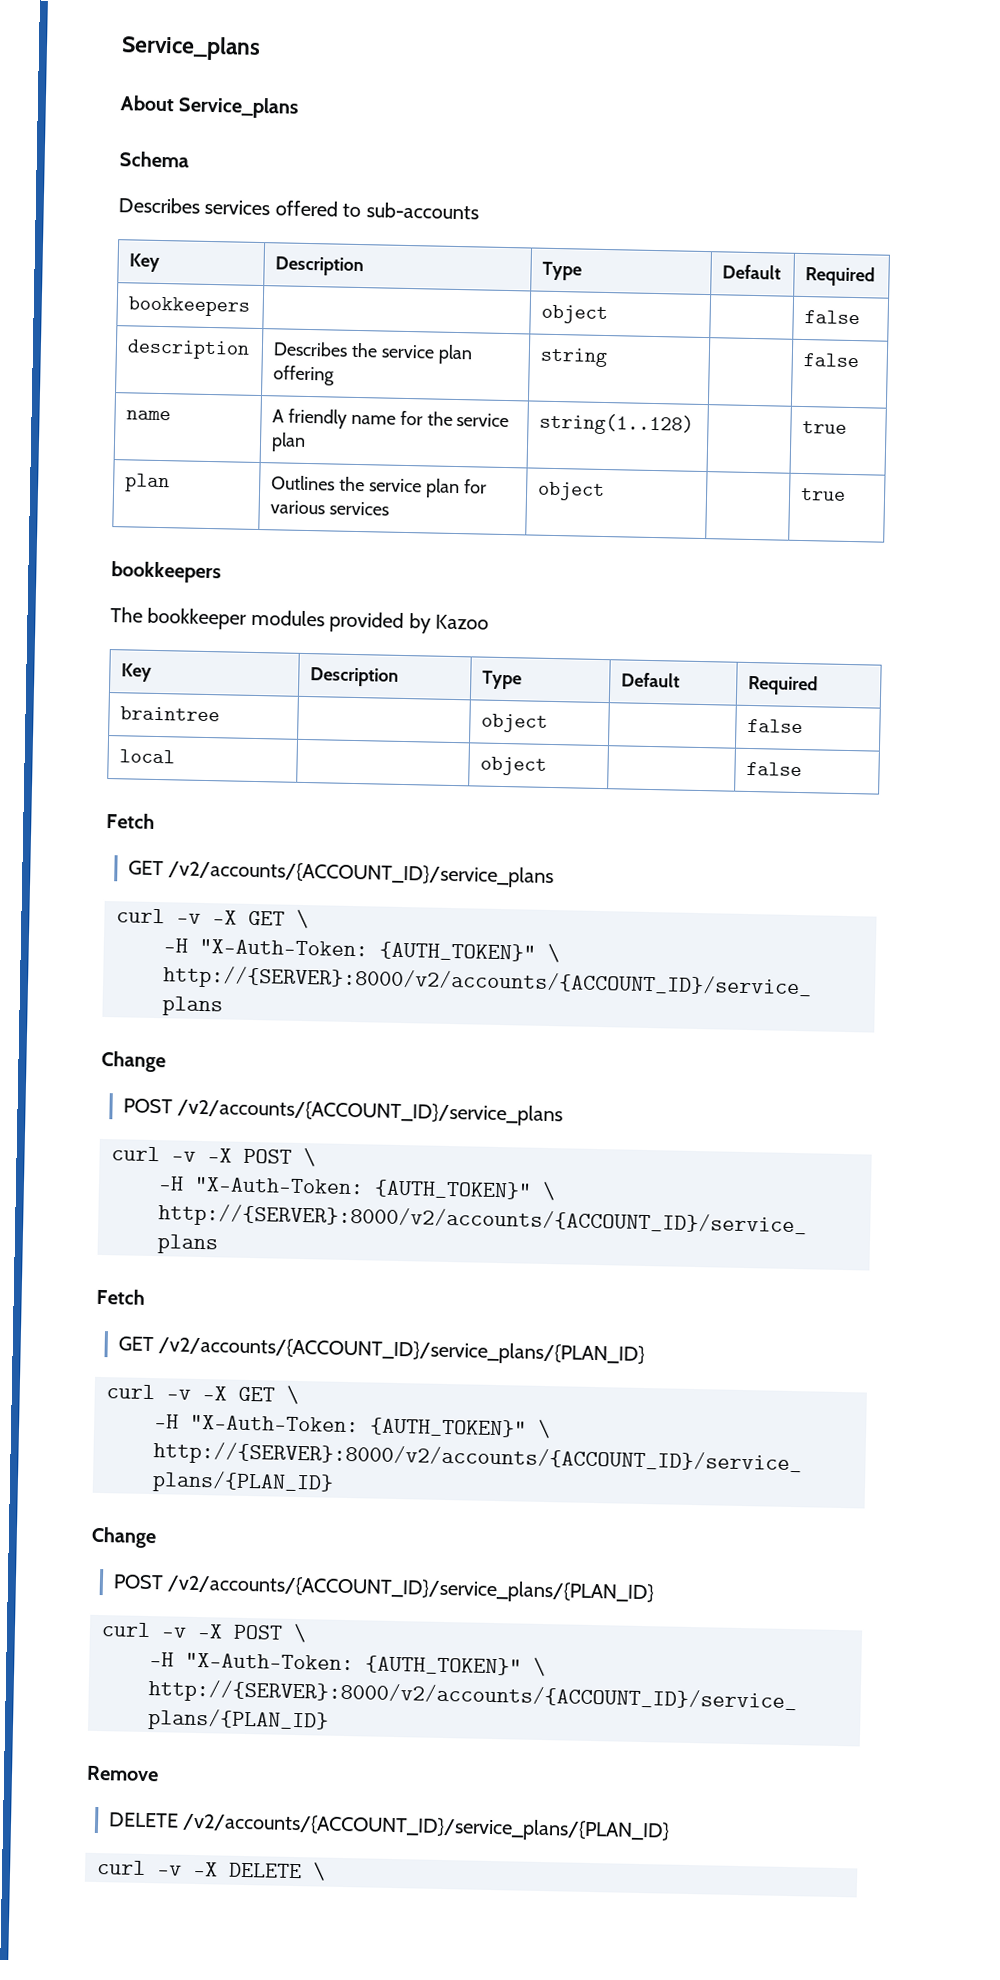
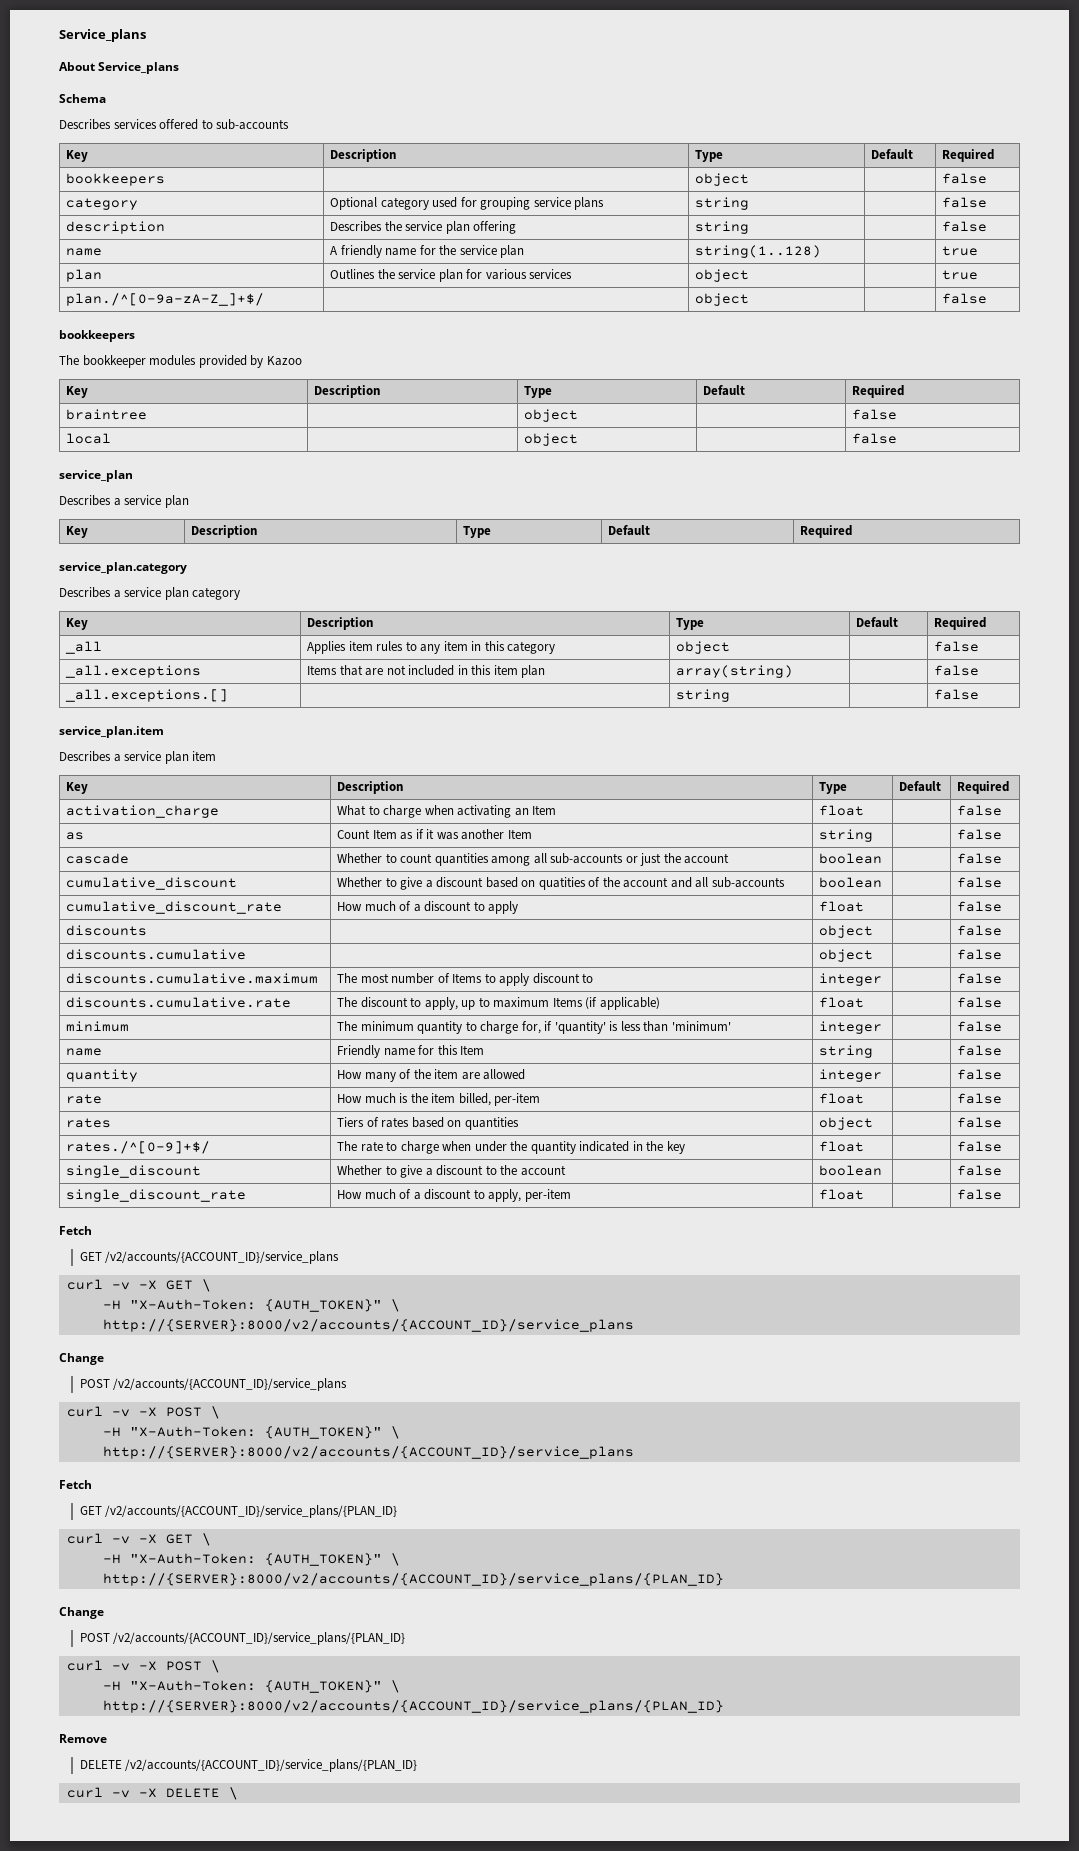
+ category | Optional category used for grouping service plans | string | | false
+ plan./^[0-9a-zA-Z_]+$/ | | object | | false
+ service_plan
+ Describes a service plan
+ Key | Description | Type | Default | Required
+ service_plan.category
+ Describes a service plan category
+ Key | Description | Type | Default | Required
+ _all | Applies item rules to any item in this category | object | | false
+ _all.exceptions | Items that are not included in this item plan | array(string) | | false
+ _all.exceptions.[] | | string | | false
+ service_plan.item
+ Describes a service plan item
+ Key | Description | Type | Default | Required
+ activation_charge | What to charge when activating an Item | float | | false
+ as | Count Item as if it was another Item | string | | false
+ cascade | Whether to count quantities among all sub-accounts or just the account | boolean | | false
+ cumulative_discount | Whether to give a discount based on quatities of the account and all sub-accounts | boolean | | false
+ cumulative_discount_rate | How much of a discount to apply | float | | false
+ discounts | | object | | false
+ discounts.cumulative | | object | | false
+ discounts.cumulative.maximum | The most number of Items to apply discount to | integer | | false
+ discounts.cumulative.rate | The discount to apply, up to maximum Items (if applicable) | float | | false
+ minimum | The minimum quantity to charge for, if 'quantity' is less than 'minimum' | integer | | false
+ name | Friendly name for this Item | string | | false
+ quantity | How many of the item are allowed | integer | | false
+ rate | How much is the item billed, per-item | float | | false
+ rates | Tiers of rates based on quantities | object | | false
+ rates./^[0-9]+$/ | The rate to charge when under the quantity indicated in the key | float | | false
+ single_discount | Whether to give a discount to the account | boolean | | false
+ single_discount_rate | How much of a discount to apply, per-item | float | | false

